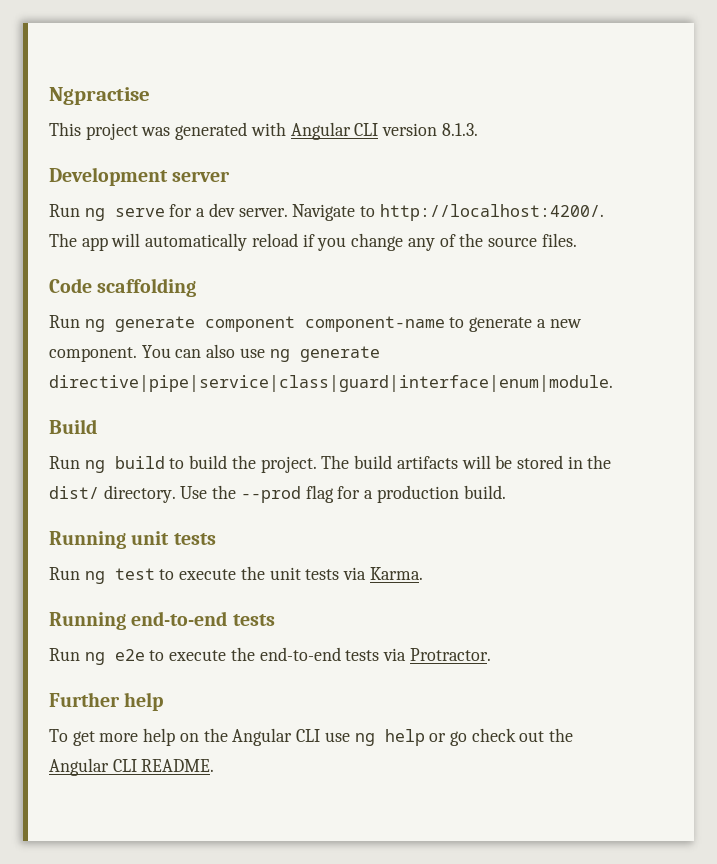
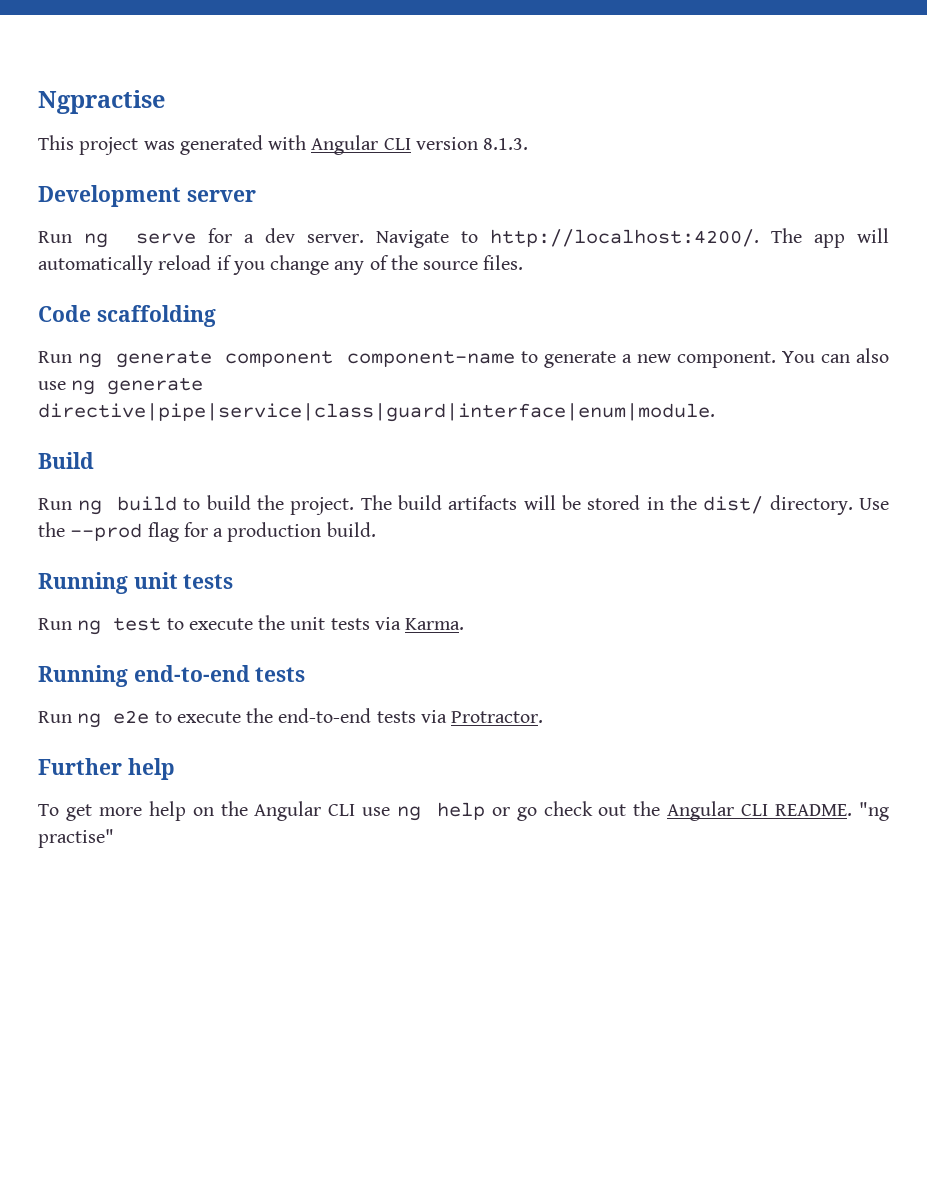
+ "ng practise"

